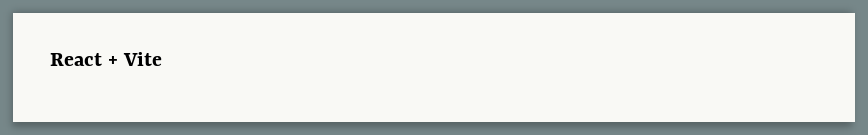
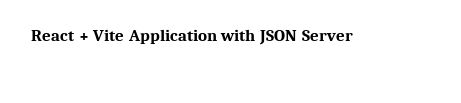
- React + Vite
+ React + Vite Application with JSON Server

